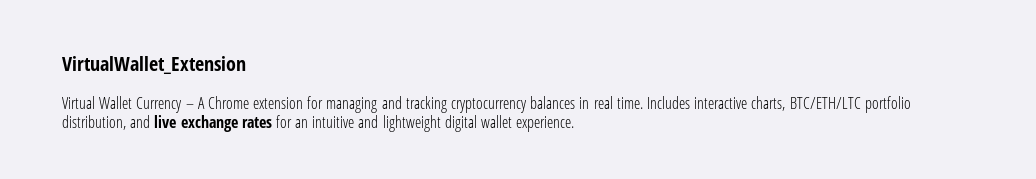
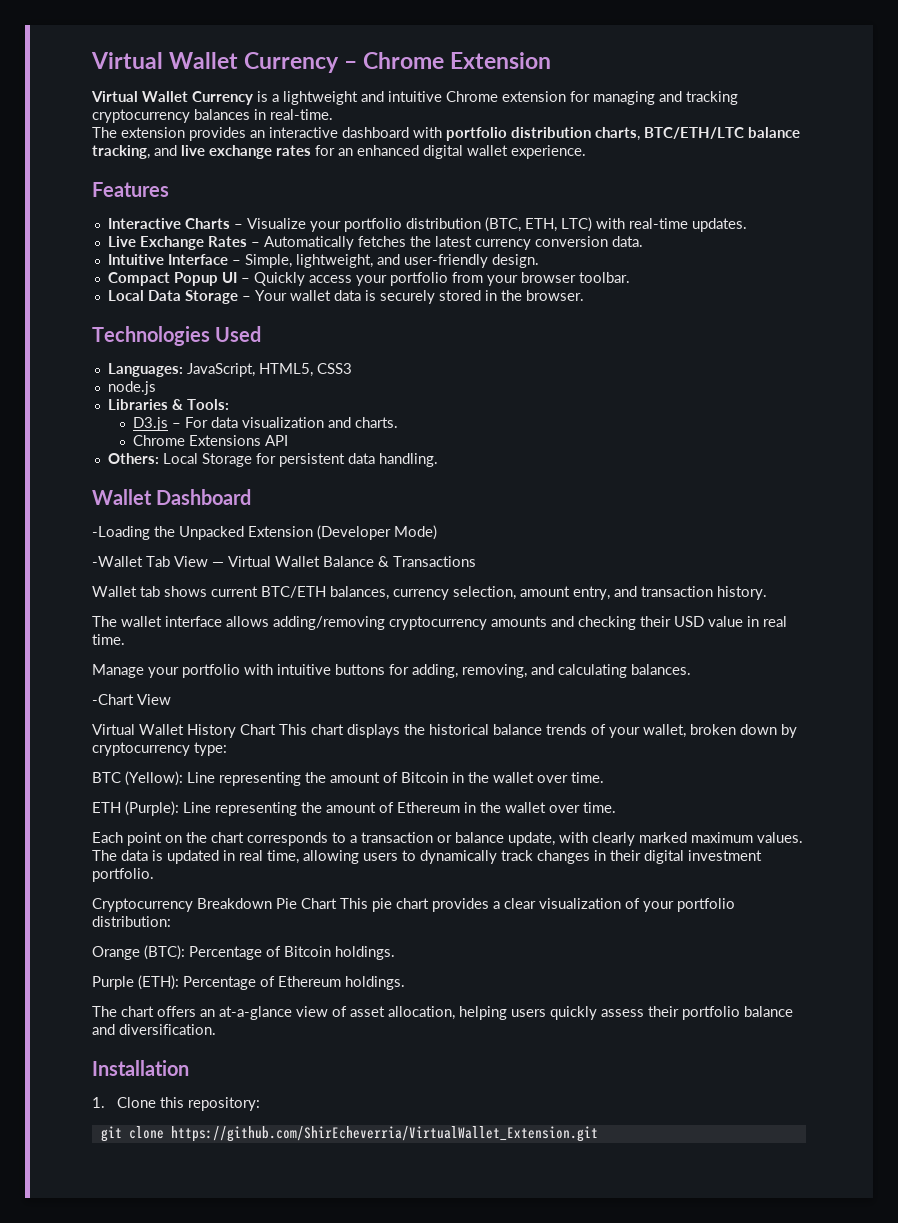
- VirtualWallet_Extension
- Virtual Wallet Currency – A Chrome extension for managing and tracking cryptocurrency balances in real time. Includes interactive charts, BTC/ETH/LTC portfolio distribution, and live exchange rates for an intuitive and lightweight digital wallet experience.
+ Virtual Wallet Currency – Chrome Extension
+ Virtual Wallet Currency is a lightweight and intuitive Chrome extension for managing and tracking cryptocurrency balances in real-time.
+ The extension provides an interactive dashboard with portfolio distribution charts, BTC/ETH/LTC balance tracking, and live exchange rates for an enhanced digital wallet experience.
+ Features
+ Interactive Charts – Visualize your portfolio distribution (BTC, ETH, LTC) with real-time updates.
+ Live Exchange Rates – Automatically fetches the latest currency conversion data.
+ Intuitive Interface – Simple, lightweight, and user-friendly design.
+ Compact Popup UI – Quickly access your portfolio from your browser toolbar.
+ Local Data Storage – Your wallet data is securely stored in the browser.
+ Technologies Used
+ Languages: JavaScript, HTML5, CSS3
+ node.js
+ Libraries & Tools:
+ D3.js – For data visualization and charts.
+ Chrome Extensions API
+ Others: Local Storage for persistent data handling.
+ Wallet Dashboard
+ -Loading the Unpacked Extension (Developer Mode)
+ -Wallet Tab View — Virtual Wallet Balance & Transactions
+ Wallet tab shows current BTC/ETH balances, currency selection, amount entry, and transaction history.
+ The wallet interface allows adding/removing cryptocurrency amounts and checking their USD value in real time.
+ Manage your portfolio with intuitive buttons for adding, removing, and calculating balances.
+ -Chart View
+ Virtual Wallet History Chart This chart displays the historical balance trends of your wallet, broken down by cryptocurrency type:
+ BTC (Yellow): Line representing the amount of Bitcoin in the wallet over time.
+ ETH (Purple): Line representing the amount of Ethereum in the wallet over time.
+ Each point on the chart corresponds to a transaction or balance update, with clearly marked maximum values. The data is updated in real time, allowing users to dynamically track changes in their digital investment portfolio.
+ Cryptocurrency Breakdown Pie Chart This pie chart provides a clear visualization of your portfolio distribution:
+ Orange (BTC): Percentage of Bitcoin holdings.
+ Purple (ETH): Percentage of Ethereum holdings.
+ The chart offers an at-a-glance view of asset allocation, helping users quickly assess their portfolio balance and diversification.
+ Installation
+ 1. Clone this repository:
+ git clone https://github.com/ShirEcheverria/VirtualWallet_Extension.git

